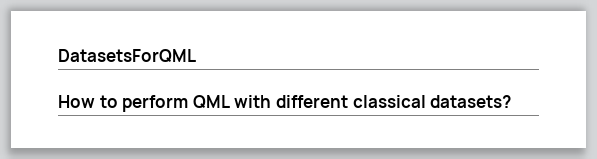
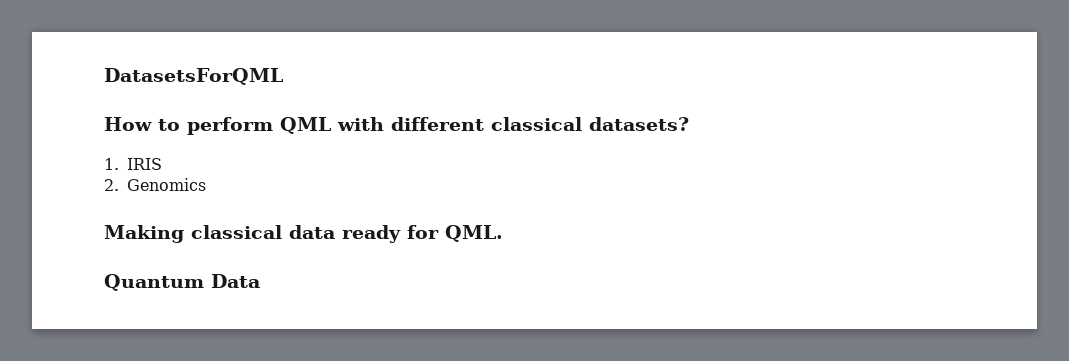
+ 1. IRIS
+ 2. Genomics
+ Making classical data ready for QML.
+ Quantum Data

